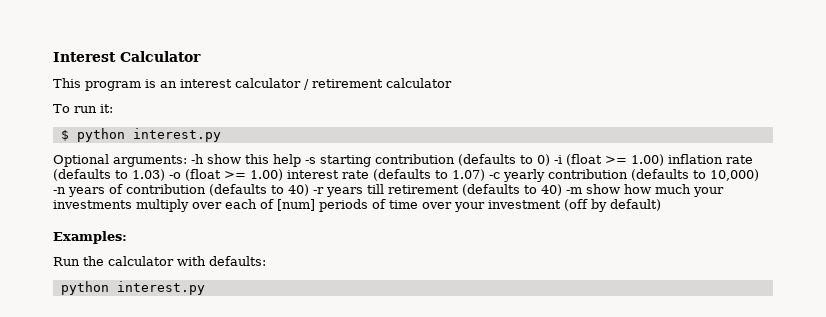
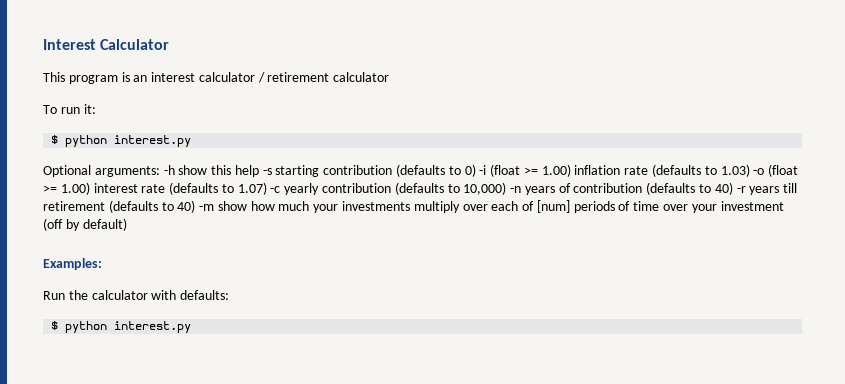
  Run the calculator with defaults:
- python interest.py
+ $ python interest.py

